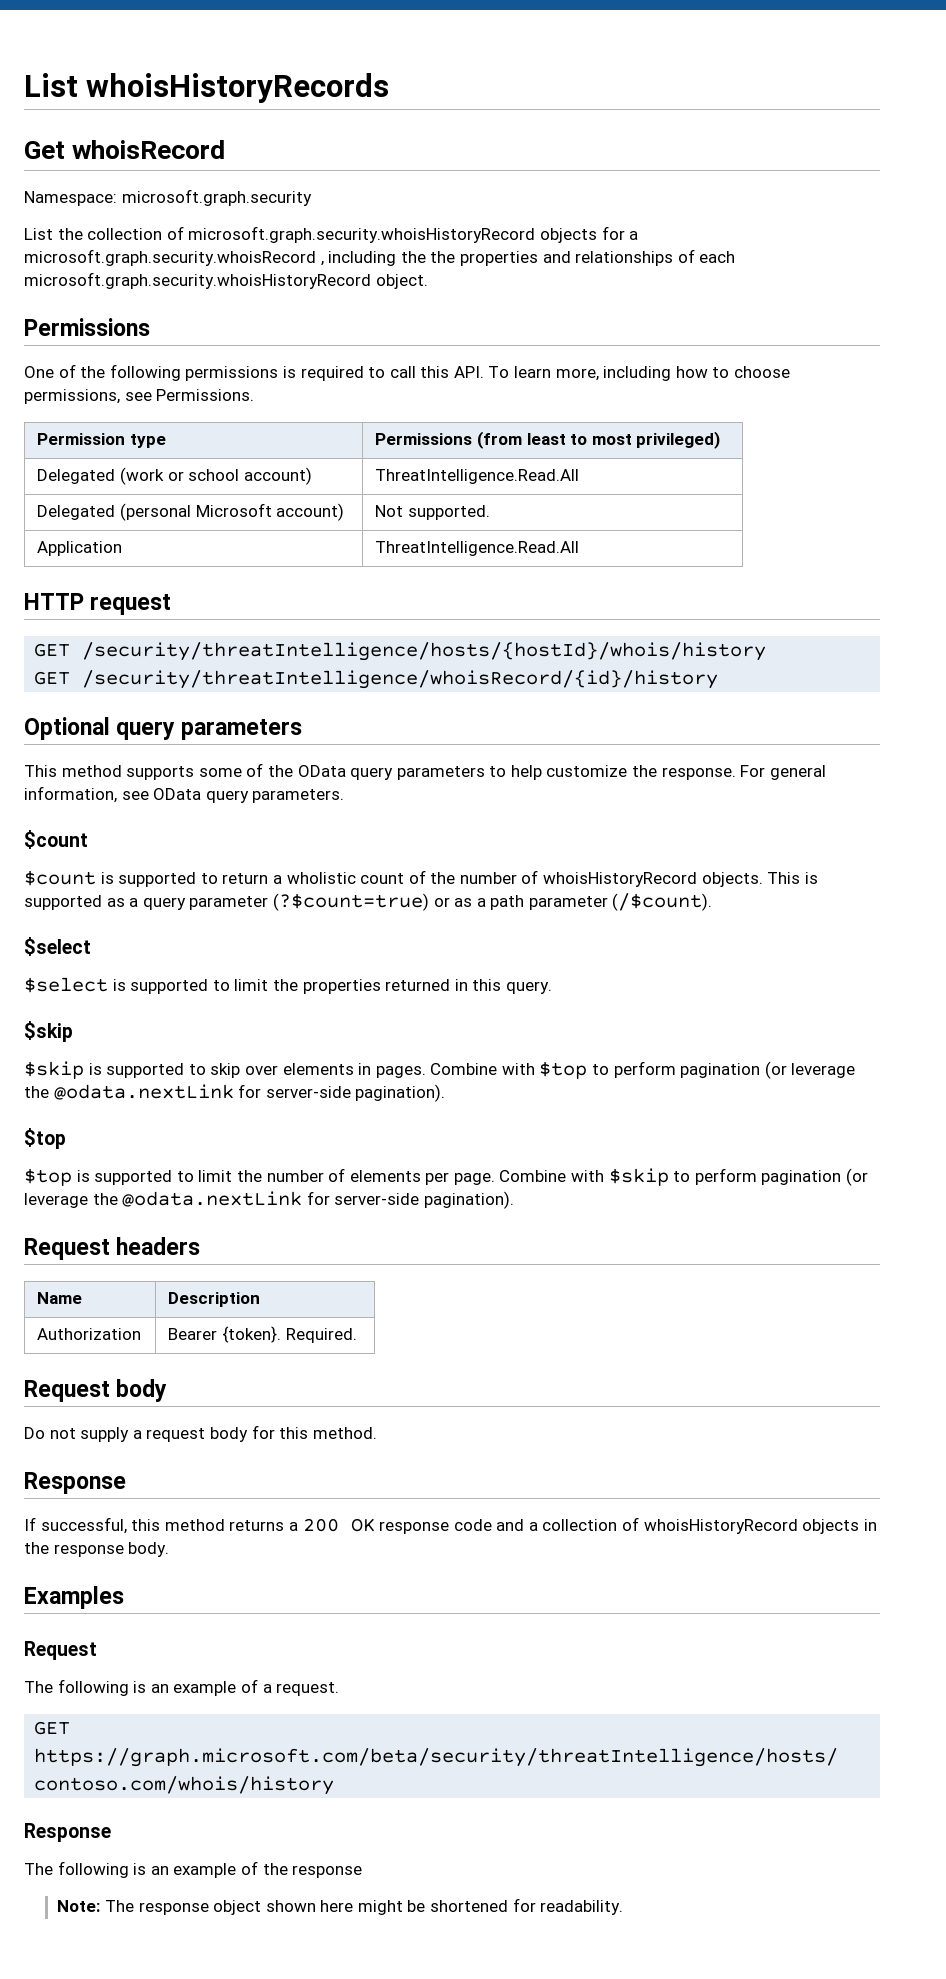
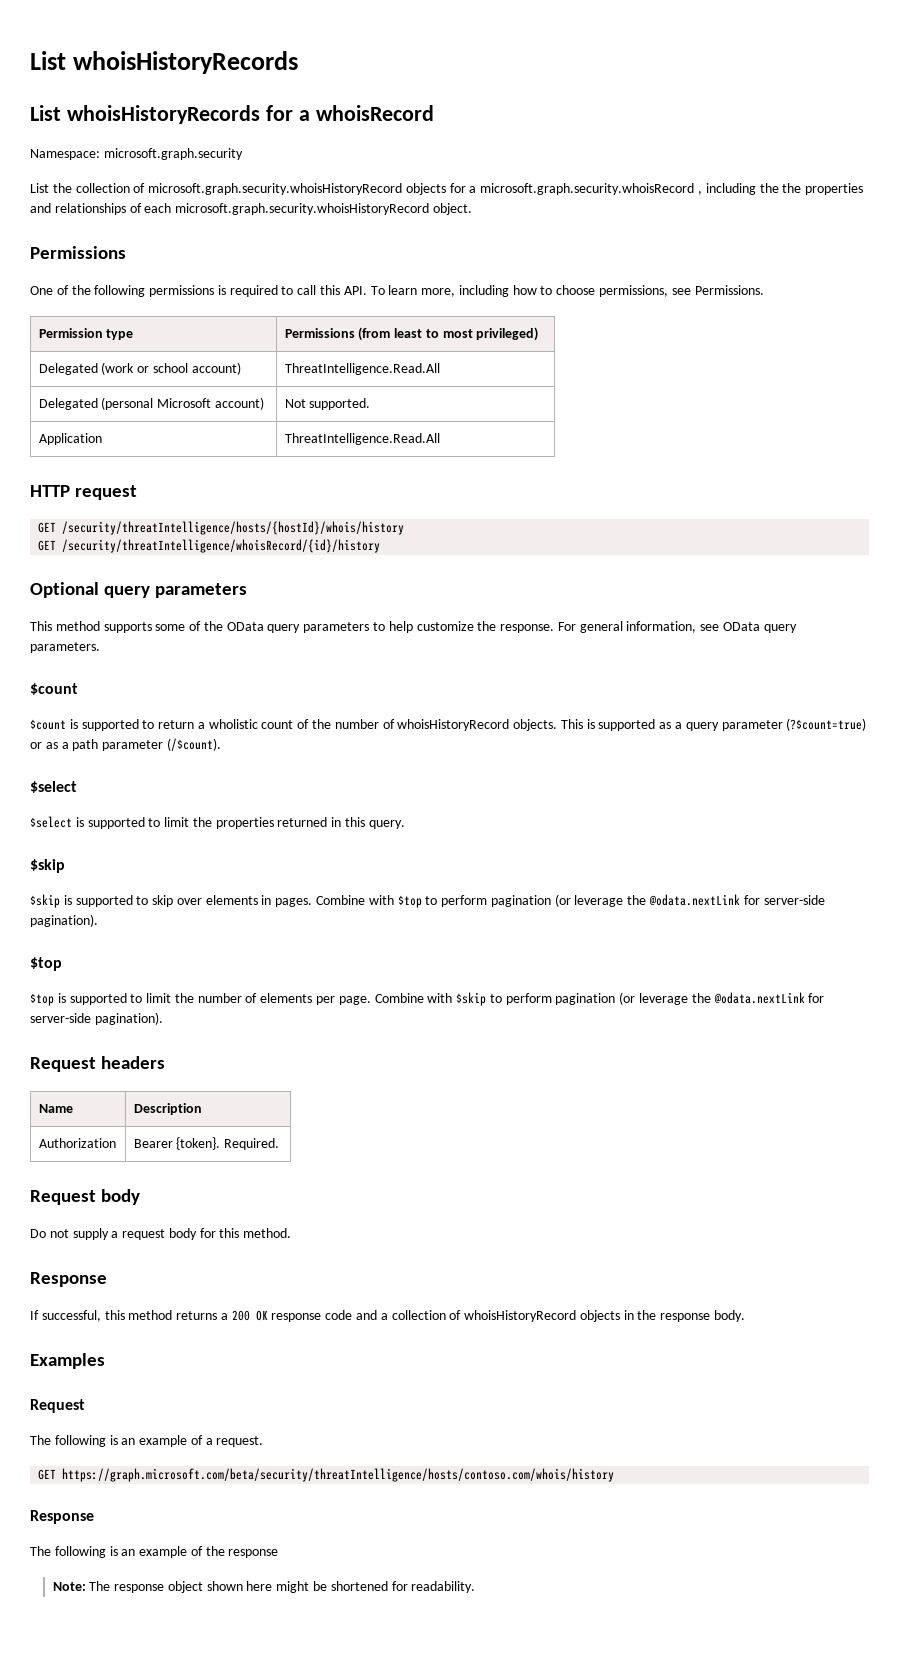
- Get whoisRecord
+ List whoisHistoryRecords for a whoisRecord

